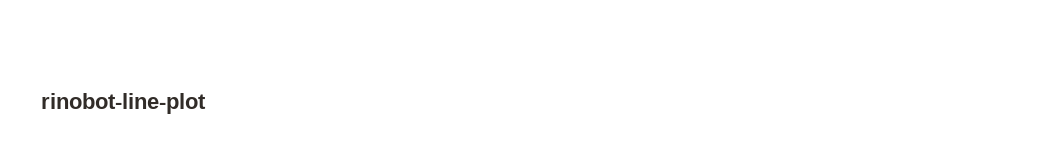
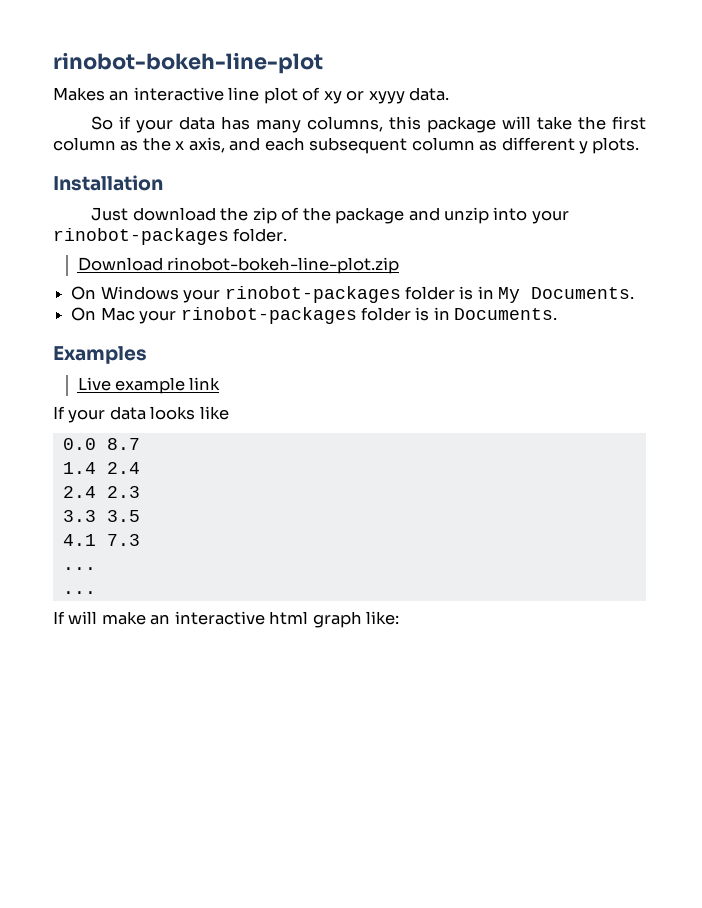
- rinobot-line-plot
+ rinobot-bokeh-line-plot
+ Makes an interactive line plot of xy or xyyy data.
+ So if your data has many columns, this package will take the first column as the x axis, and each subsequent column as different y plots.
+ Installation
+ Just download the zip of the package and unzip into your rinobot-packages folder.
+ Download rinobot-bokeh-line-plot.zip
+ On Windows your rinobot-packages folder is in My Documents.
+ On Mac your rinobot-packages folder is in Documents.
+ Examples
+ Live example link
+ If your data looks like
+ 0.0 8.7
+ 1.4 2.4
+ 2.4 2.3
+ 3.3 3.5
+ 4.1 7.3
+ ...
+ ...
+ If will make an interactive html graph like:

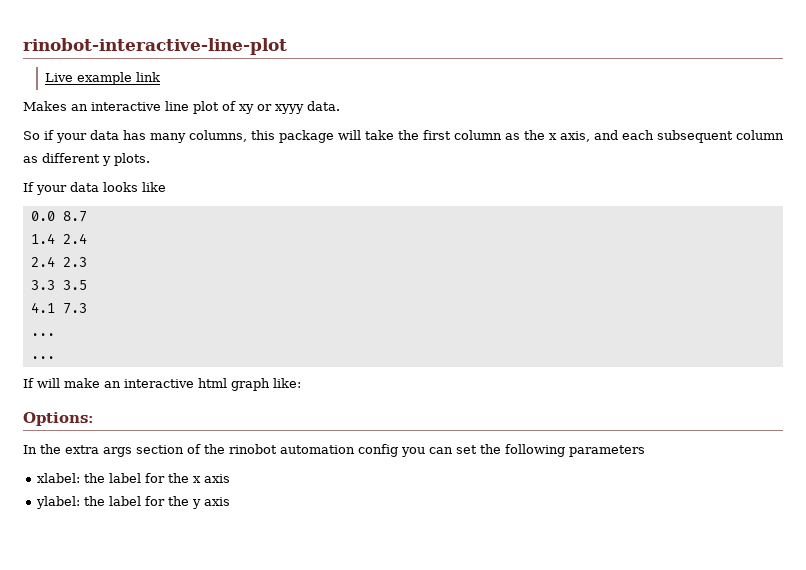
- rinobot-bokeh-line-plot
+ rinobot-interactive-line-plot
+ Live example link
- Installation
- Just download the zip of the package and unzip into your rinobot-packages folder.
- Download rinobot-bokeh-line-plot.zip
- On Windows your rinobot-packages folder is in My Documents.
- On Mac your rinobot-packages folder is in Documents.
- Examples
- Live example link
+ Options:
+ In the extra args section of the rinobot automation config you can set the following parameters
+ xlabel: the label for the x axis
+ ylabel: the label for the y axis

